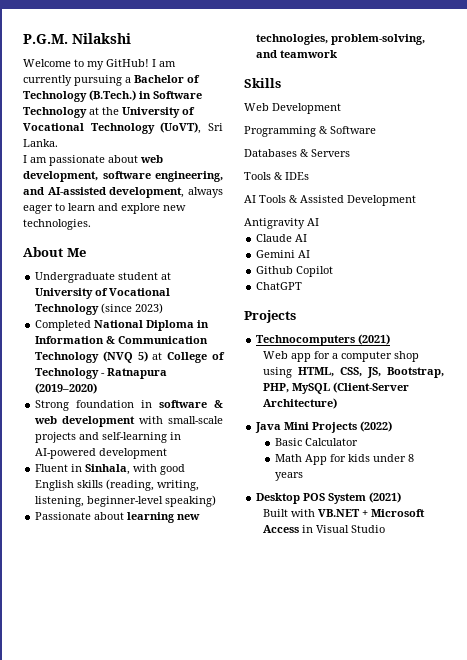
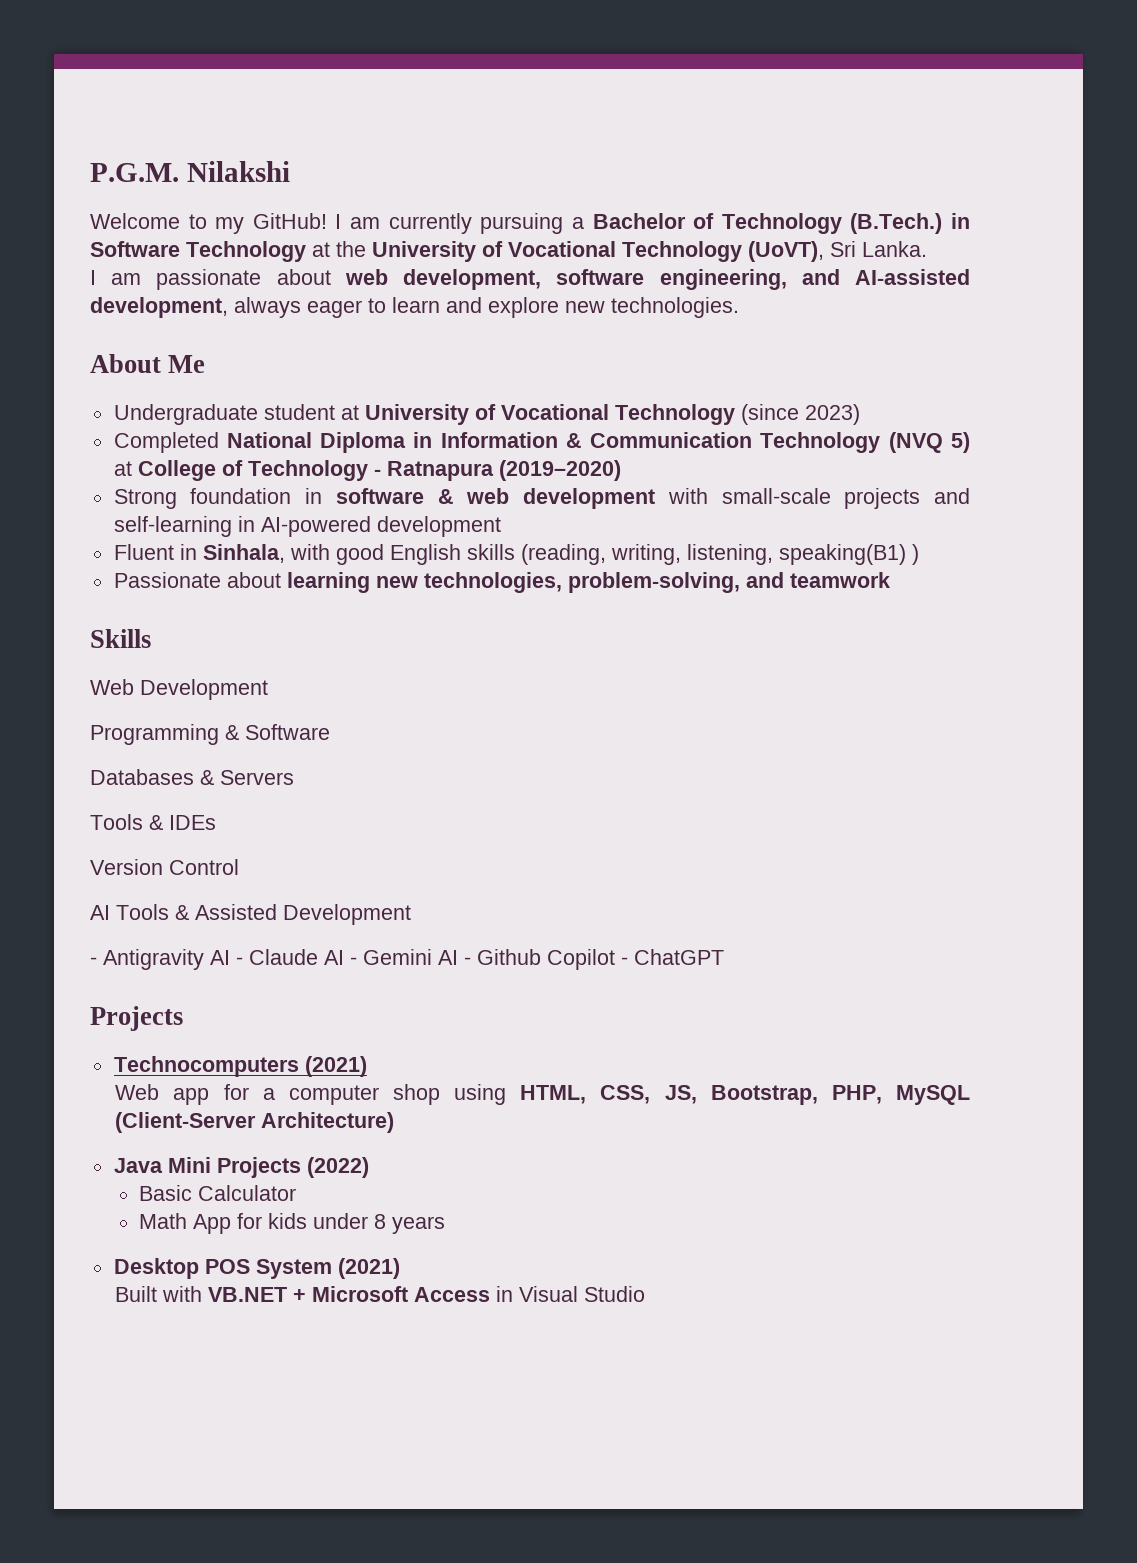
- Fluent in Sinhala, with good English skills (reading, writing, listening, beginner-level speaking)
+ Fluent in Sinhala, with good English skills (reading, writing, listening, speaking(B1) )
+ Version Control
- Antigravity AI
- Claude AI
- Gemini AI
- Github Copilot
- ChatGPT
+ - Antigravity AI - Claude AI - Gemini AI - Github Copilot - ChatGPT

